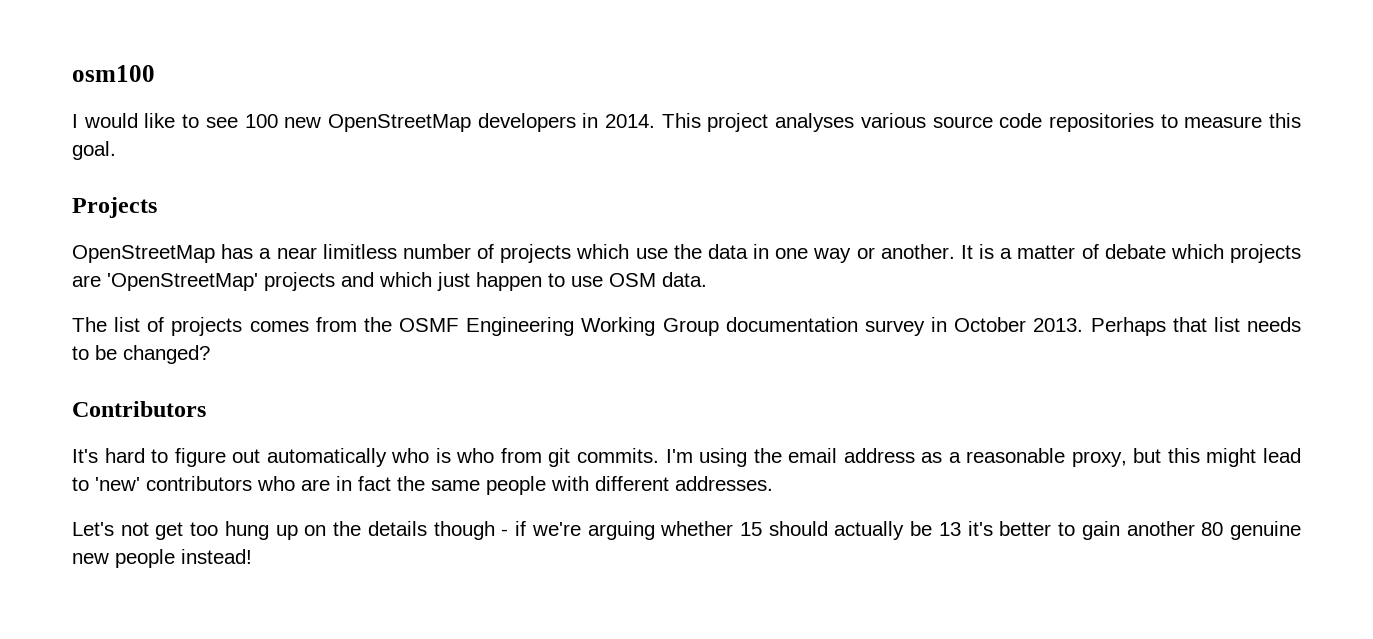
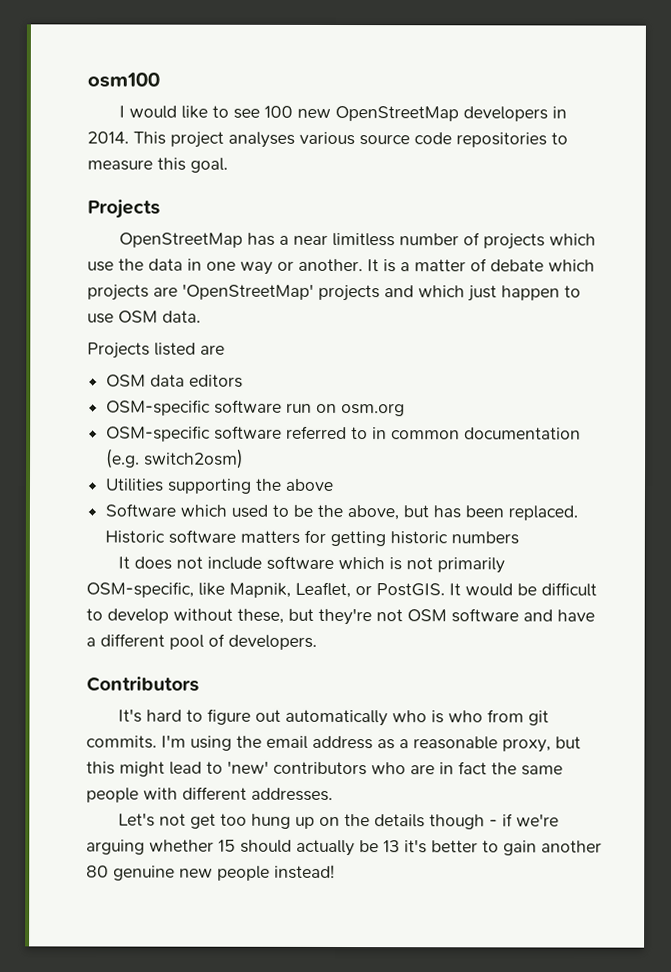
- The list of projects comes from the OSMF Engineering Working Group documentation survey in October 2013. Perhaps that list needs to be changed?
+ Projects listed are
+ OSM data editors
+ OSM-specific software run on osm.org
+ OSM-specific software referred to in common documentation (e.g. switch2osm)
+ Utilities supporting the above
+ Software which used to be the above, but has been replaced. Historic software matters for getting historic numbers
+ It does not include software which is not primarily OSM-specific, like Mapnik, Leaflet, or PostGIS. It would be difficult to develop without these, but they're not OSM software and have a different pool of developers.

